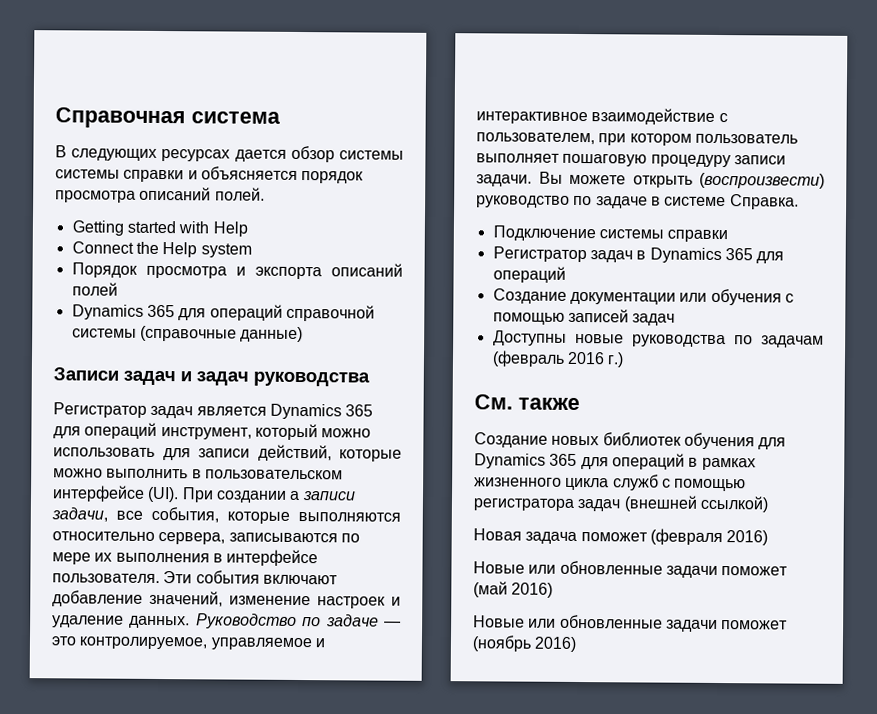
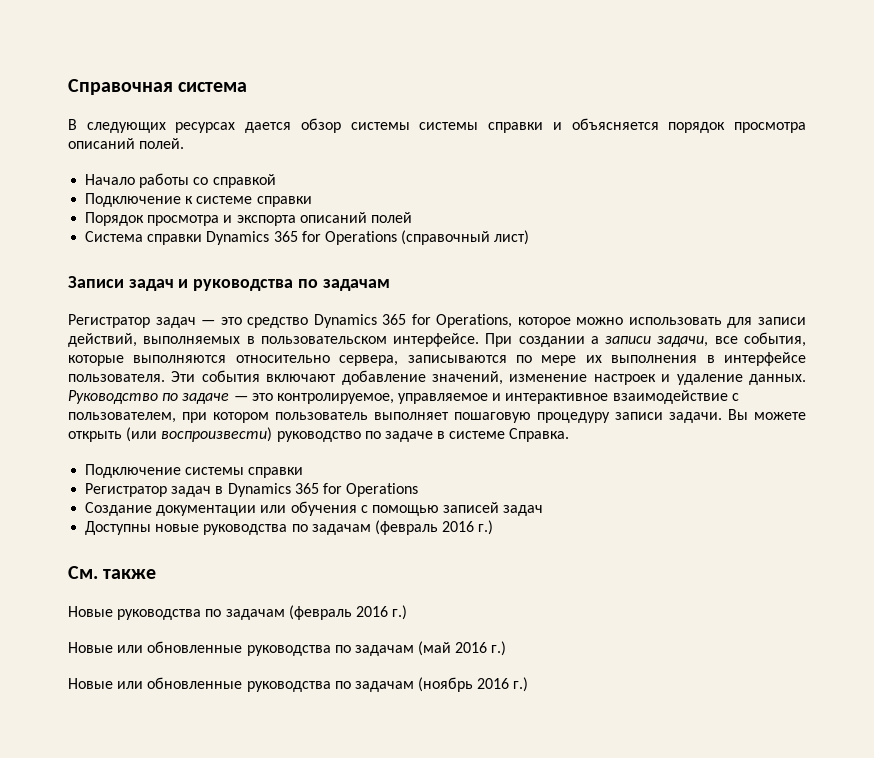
- Getting started with Help
- Connect the Help system
+ Начало работы со справкой
+ Подключение к системе справки
- Dynamics 365 для операций справочной системы (справочные данные)
+ Система справки Dynamics 365 for Operations (справочный лист)
- Записи задач и задач руководства
- Регистратор задач является Dynamics 365 для операций инструмент, который можно использовать для записи действий, которые можно выполнить в пользовательском интерфейсе (UI). При создании a записи задачи, все события, которые выполняются относительно сервера, записываются по мере их выполнения в интерфейсе пользователя.
+ Записи задач и руководства по задачам
+ Регистратор задач — это средство Dynamics 365 for Operations, которое можно использовать для записи действий, выполняемых в пользовательском интерфейсе. При создании a записи задачи, все события, которые выполняются относительно сервера, записываются по мере их выполнения в интерфейсе пользователя.
- Вы можете открыть (воспроизвести) руководство по задаче в системе Справка.
+ Вы можете открыть (или воспроизвести) руководство по задаче в системе Справка.
- Регистратор задач в Dynamics 365 для операций
+ Регистратор задач в Dynamics 365 for Operations
- Создание новых библиотек обучения для Dynamics 365 для операций в рамках жизненного цикла служб с помощью регистратора задач (внешней ссылкой)
- Новая задача поможет (февраля 2016)
- Новые или обновленные задачи поможет (май 2016)
- Новые или обновленные задачи поможет (ноябрь 2016)
+ Новые руководства по задачам (февраль 2016 г.)
+ Новые или обновленные руководства по задачам (май 2016 г.)
+ Новые или обновленные руководства по задачам (ноябрь 2016 г.)

